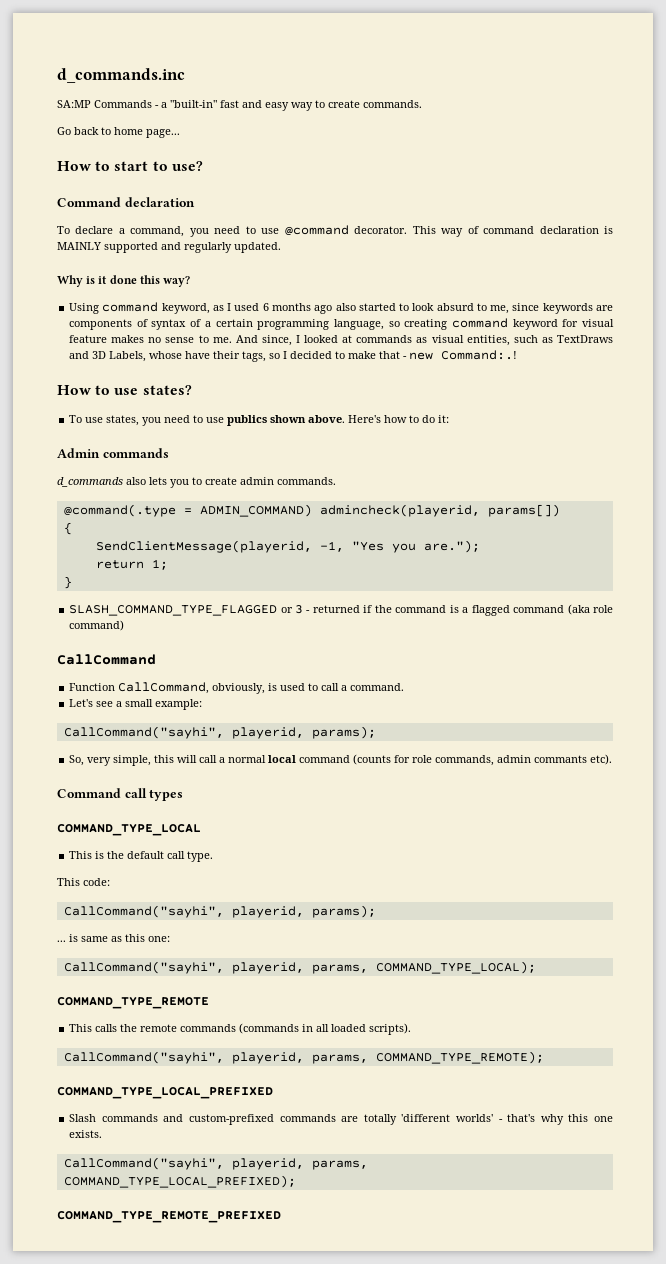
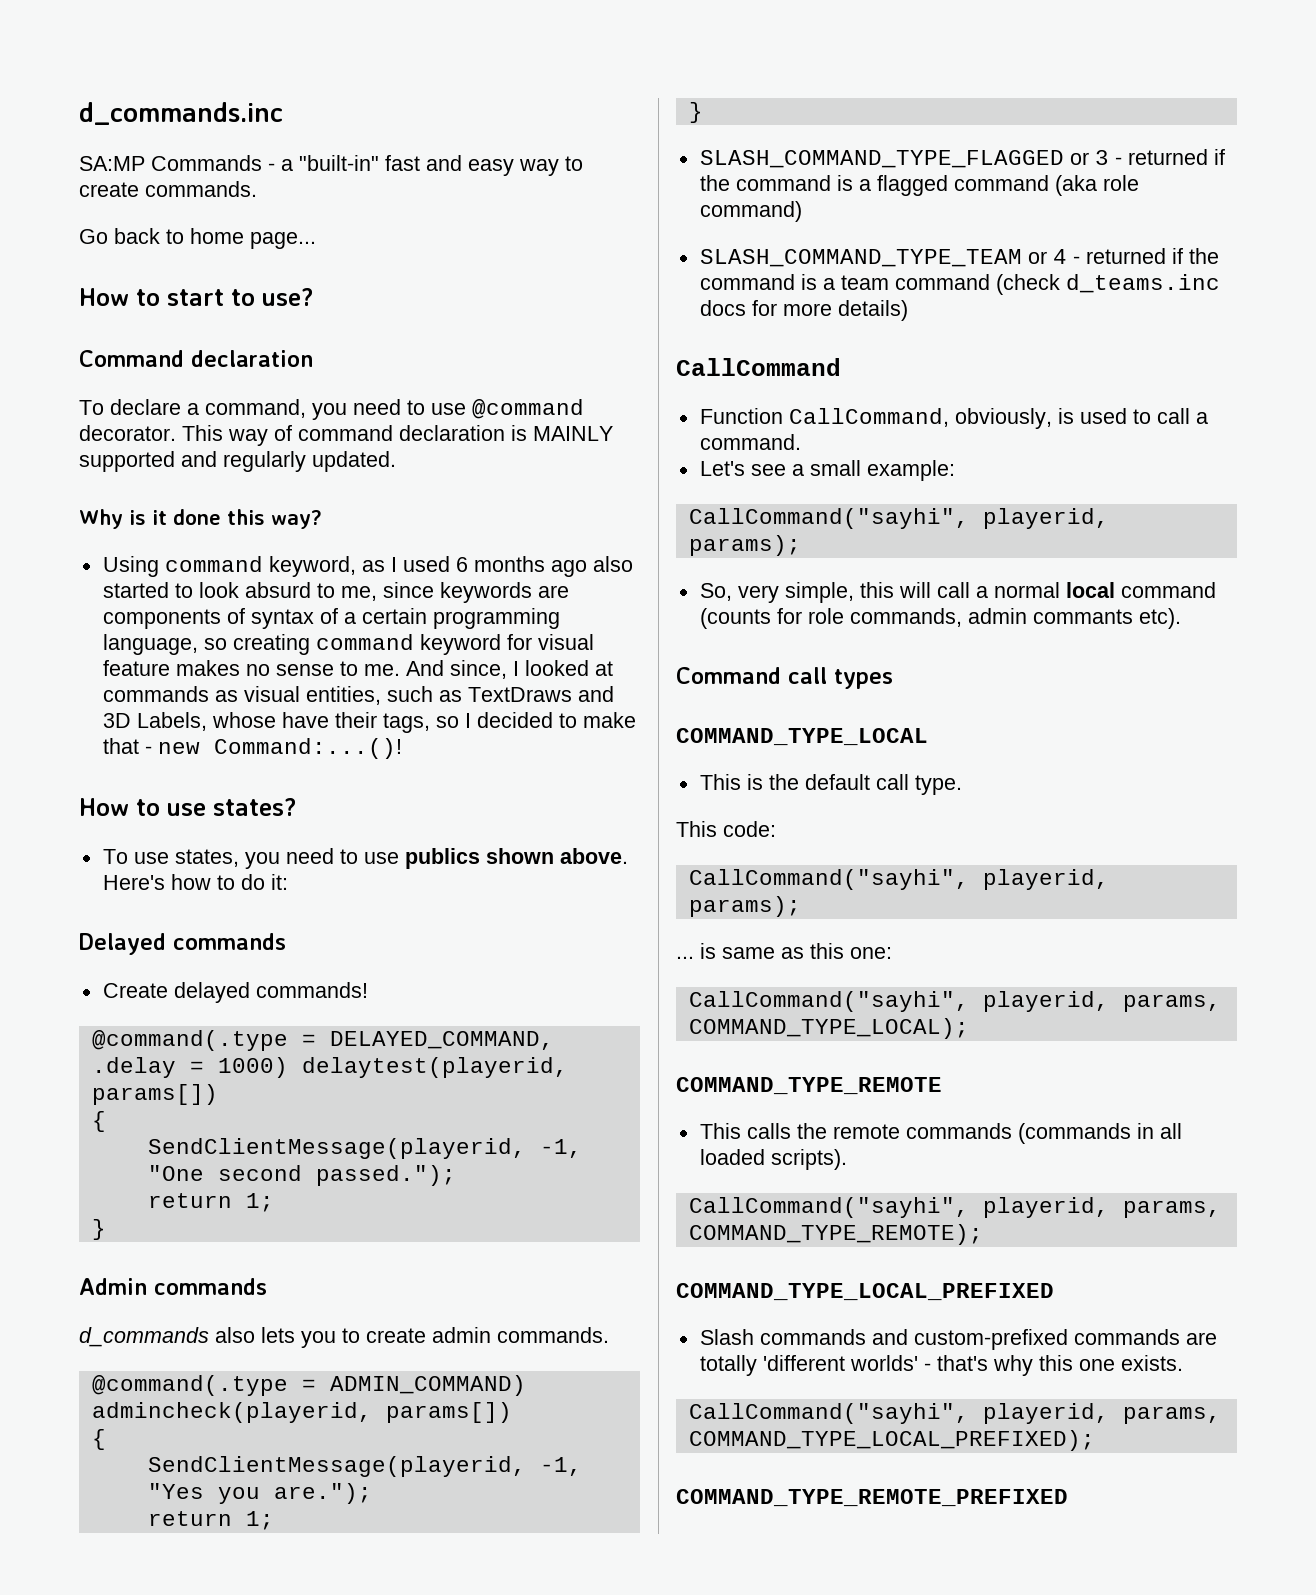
- And since, I looked at commands as visual entities, such as TextDraws and 3D Labels, whose have their tags, so I decided to make that - new Command:.!
+ And since, I looked at commands as visual entities, such as TextDraws and 3D Labels, whose have their tags, so I decided to make that - new Command:...()!
+ Delayed commands
+ Create delayed commands!
+ @command(.type = DELAYED_COMMAND, .delay = 1000) delaytest(playerid, params[])
+ {
+ SendClientMessage(playerid, -1, "One second passed.");
+ return 1;
+ }
+ SLASH_COMMAND_TYPE_TEAM or 4 - returned if the command is a team command (check d_teams.inc docs for more details)

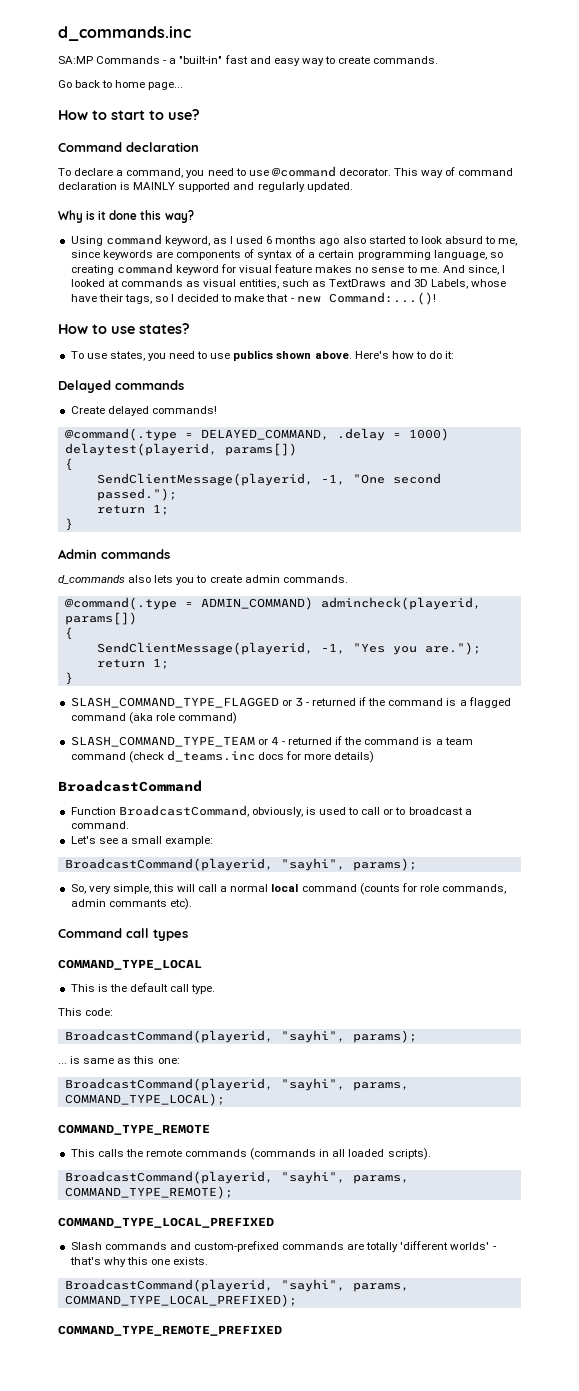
- CallCommand
+ BroadcastCommand
- Function CallCommand, obviously, is used to call a command.
+ Function BroadcastCommand, obviously, is used to call or to broadcast a command.
  Let's see a small example:
- CallCommand("sayhi", playerid, params);
+ BroadcastCommand(playerid, "sayhi", params);
  This code:
- CallCommand("sayhi", playerid, params);
+ BroadcastCommand(playerid, "sayhi", params);
- CallCommand("sayhi", playerid, params, COMMAND_TYPE_LOCAL);
+ BroadcastCommand(playerid, "sayhi", params, COMMAND_TYPE_LOCAL);
- CallCommand("sayhi", playerid, params, COMMAND_TYPE_REMOTE);
+ BroadcastCommand(playerid, "sayhi", params, COMMAND_TYPE_REMOTE);
- CallCommand("sayhi", playerid, params, COMMAND_TYPE_LOCAL_PREFIXED);
+ BroadcastCommand(playerid, "sayhi", params, COMMAND_TYPE_LOCAL_PREFIXED);

